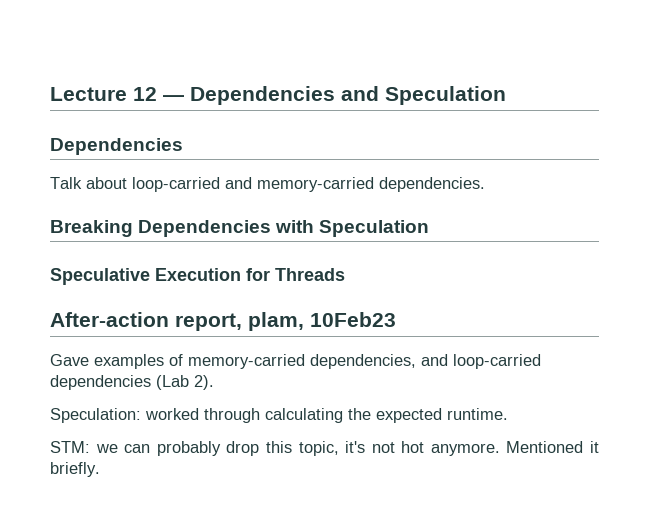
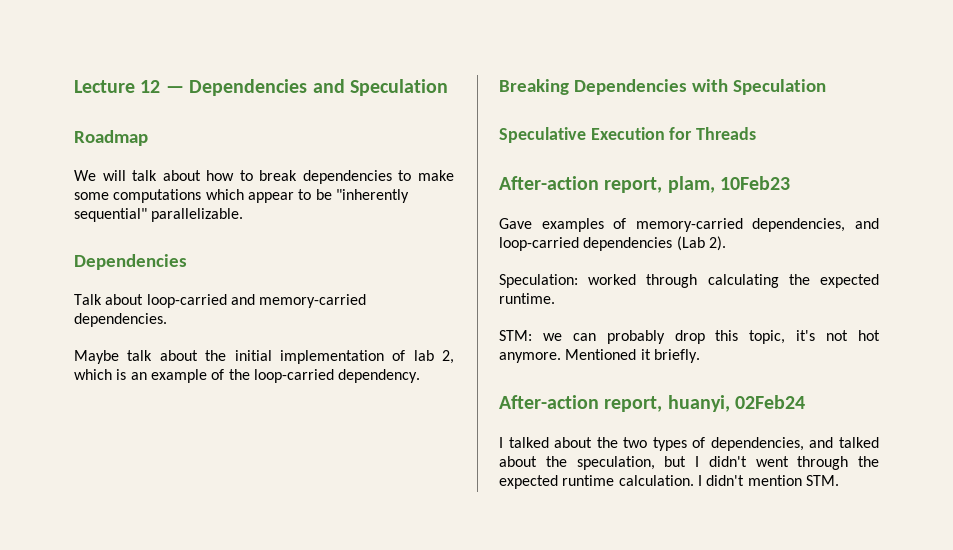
+ Roadmap
+ We will talk about how to break dependencies to make some computations which appear to be "inherently sequential" parallelizable.
+ Maybe talk about the initial implementation of lab 2, which is an example of the loop-carried dependency.
+ After-action report, huanyi, 02Feb24
+ I talked about the two types of dependencies, and talked about the speculation, but I didn't went through the expected runtime calculation. I didn't mention STM.

